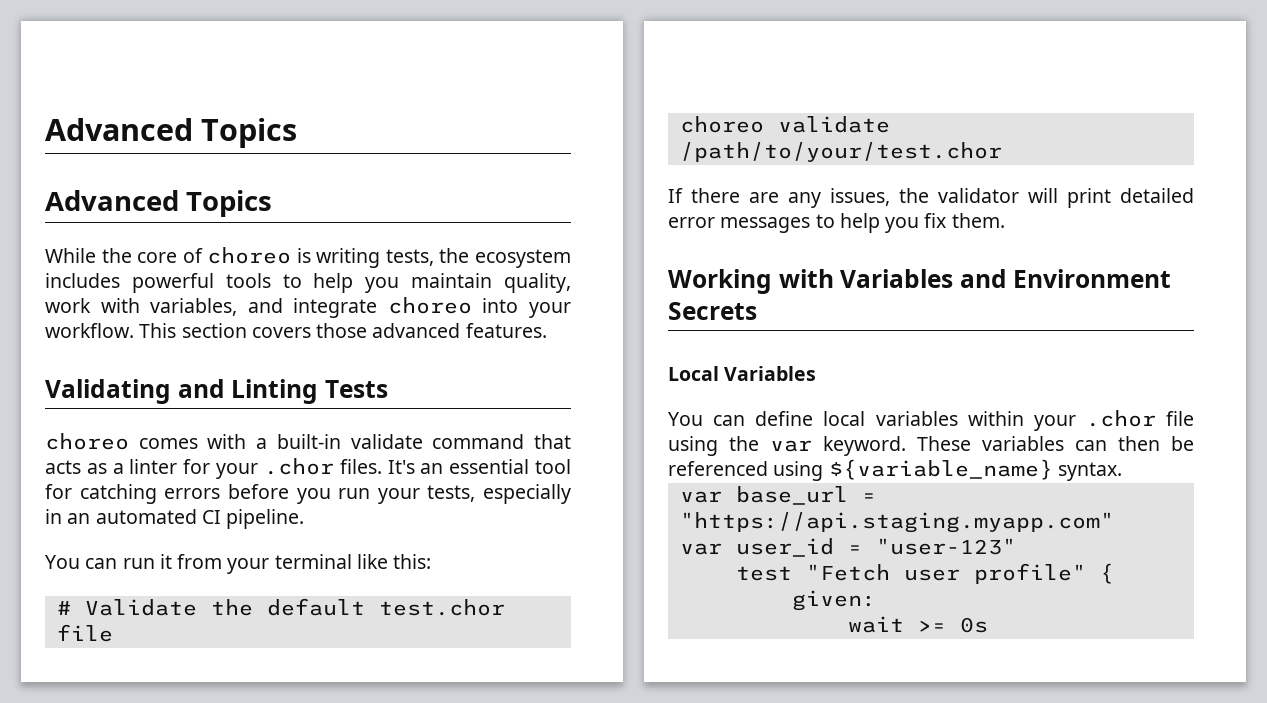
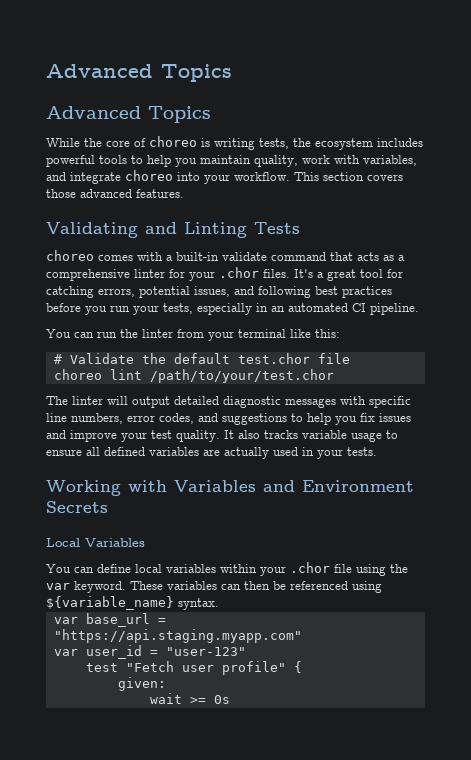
- choreo comes with a built-in validate command that acts as a linter for your .chor files.
+ choreo comes with a built-in validate command that acts as a comprehensive linter for your .chor files.
- It's an essential tool for catching errors before you run your tests, especially in an automated CI pipeline.
+ It's a great tool for catching errors, potential issues, and following best practices before you run your tests, especially in an automated CI pipeline.
- You can run it from your terminal like this:
+ You can run the linter from your terminal like this:
- choreo validate /path/to/your/test.chor
+ choreo lint /path/to/your/test.chor
- If there are any issues, the validator will print detailed error messages to help you fix them.
+ The linter will output detailed diagnostic messages with specific line numbers, error codes, and suggestions to help you fix issues and improve your test quality. It also tracks variable usage to ensure all defined variables are actually used in your tests.

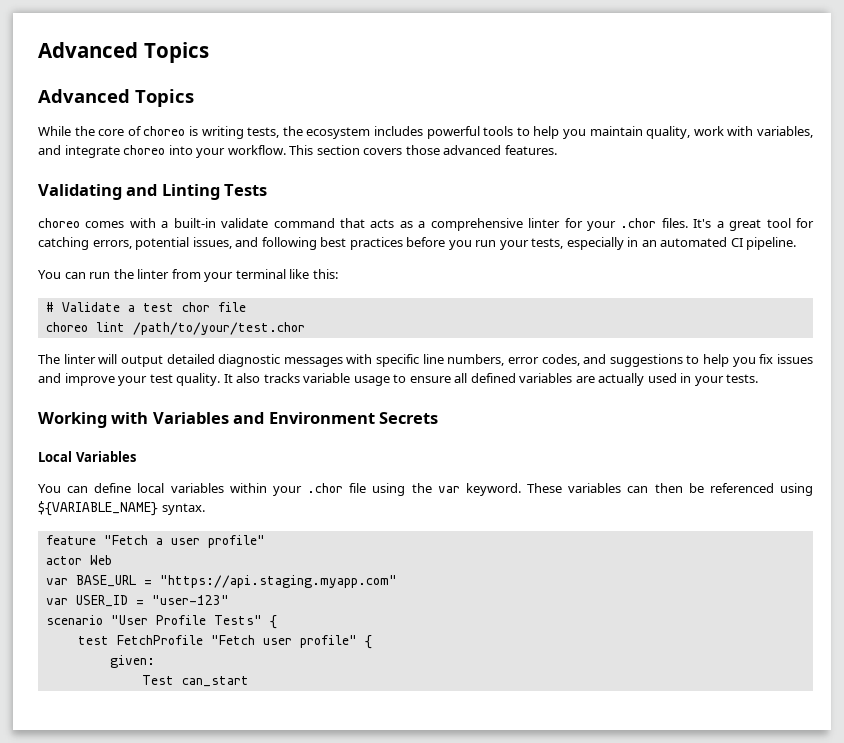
- # Validate the default test.chor file
+ # Validate a test chor file
- These variables can then be referenced using ${variable_name} syntax.
+ These variables can then be referenced using ${VARIABLE_NAME} syntax.
- var base_url = "https://api.staging.myapp.com"
+ feature "Fetch a user profile"
+ actor Web
+ var BASE_URL = "https://api.staging.myapp.com"
- var user_id = "user-123"
+ var USER_ID = "user-123"
- test "Fetch user profile" {
+ scenario "User Profile Tests" {
+ test FetchProfile "Fetch user profile" {
- wait >= 0s
+ Test can_start

